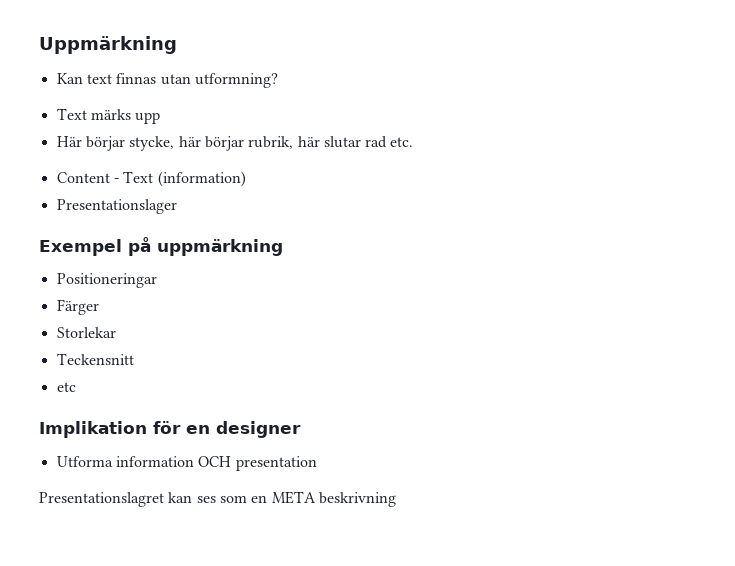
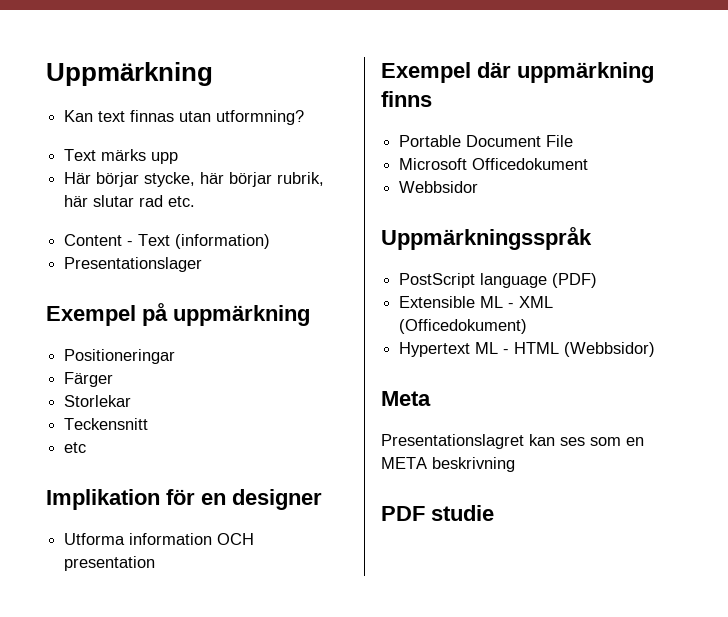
+ Exempel där uppmärkning finns
+ Portable Document File
+ Microsoft Officedokument
+ Webbsidor
+ Uppmärkningsspråk
+ PostScript language (PDF)
+ Extensible ML - XML (Officedokument)
+ Hypertext ML - HTML (Webbsidor)
+ Meta
+ PDF studie

